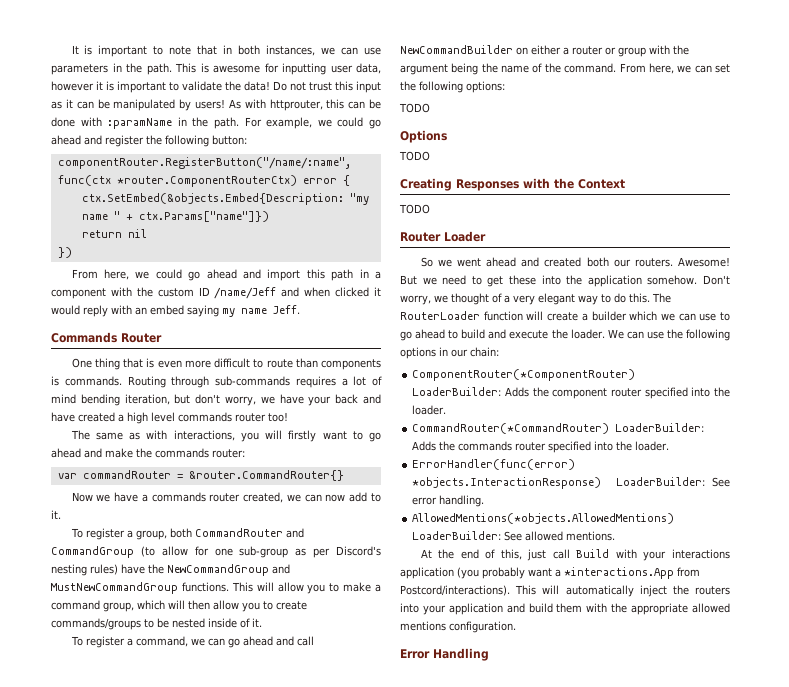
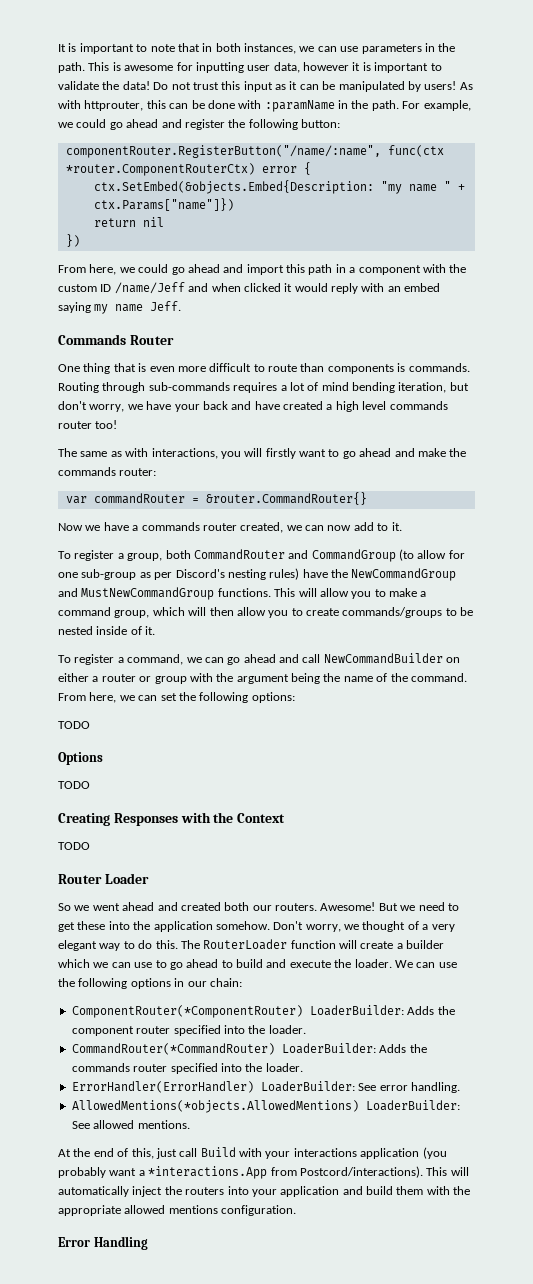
- ErrorHandler(func(error) *objects.InteractionResponse) LoaderBuilder: See error handling.
+ ErrorHandler(ErrorHandler) LoaderBuilder: See error handling.

